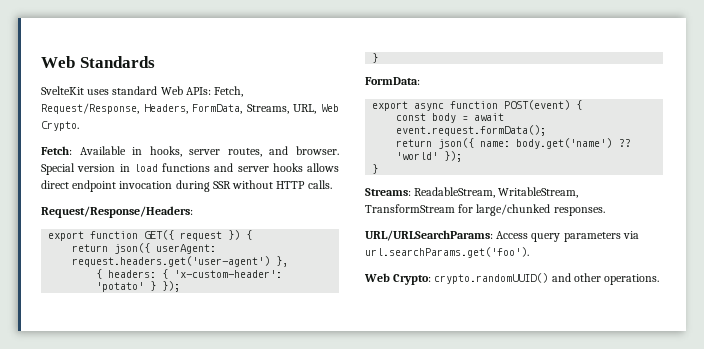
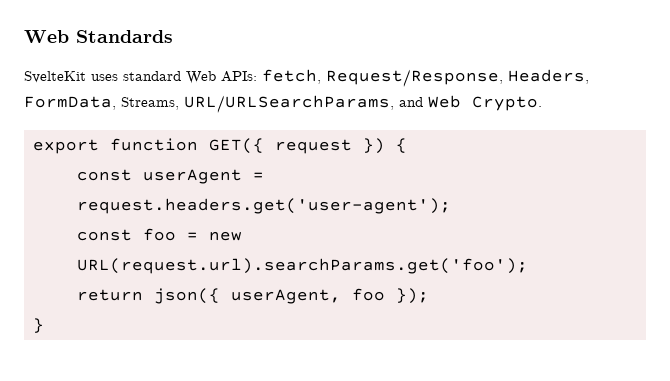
- SvelteKit uses standard Web APIs: Fetch, Request/Response, Headers, FormData, Streams, URL, Web Crypto.
+ SvelteKit uses standard Web APIs: fetch, Request/Response, Headers, FormData, Streams, URL/URLSearchParams, and Web Crypto.
- Fetch: Available in hooks, server routes, and browser. Special version in load functions and server hooks allows direct endpoint invocation during SSR without HTTP calls.
- Request/Response/Headers:
- return json({ userAgent: request.headers.get('user-agent') },
- { headers: { 'x-custom-header': 'potato' } });
+ const userAgent = request.headers.get('user-agent');
+ const foo = new URL(request.url).searchParams.get('foo');
+ return json({ userAgent, foo });
  }
- FormData:
- export async function POST(event) {
- const body = await event.request.formData();
- return json({ name: body.get('name') ?? 'world' });
- }
- Streams: ReadableStream, WritableStream, TransformStream for large/chunked responses.
- URL/URLSearchParams: Access query parameters via url.searchParams.get('foo').
- Web Crypto: crypto.randomUUID() and other operations.

